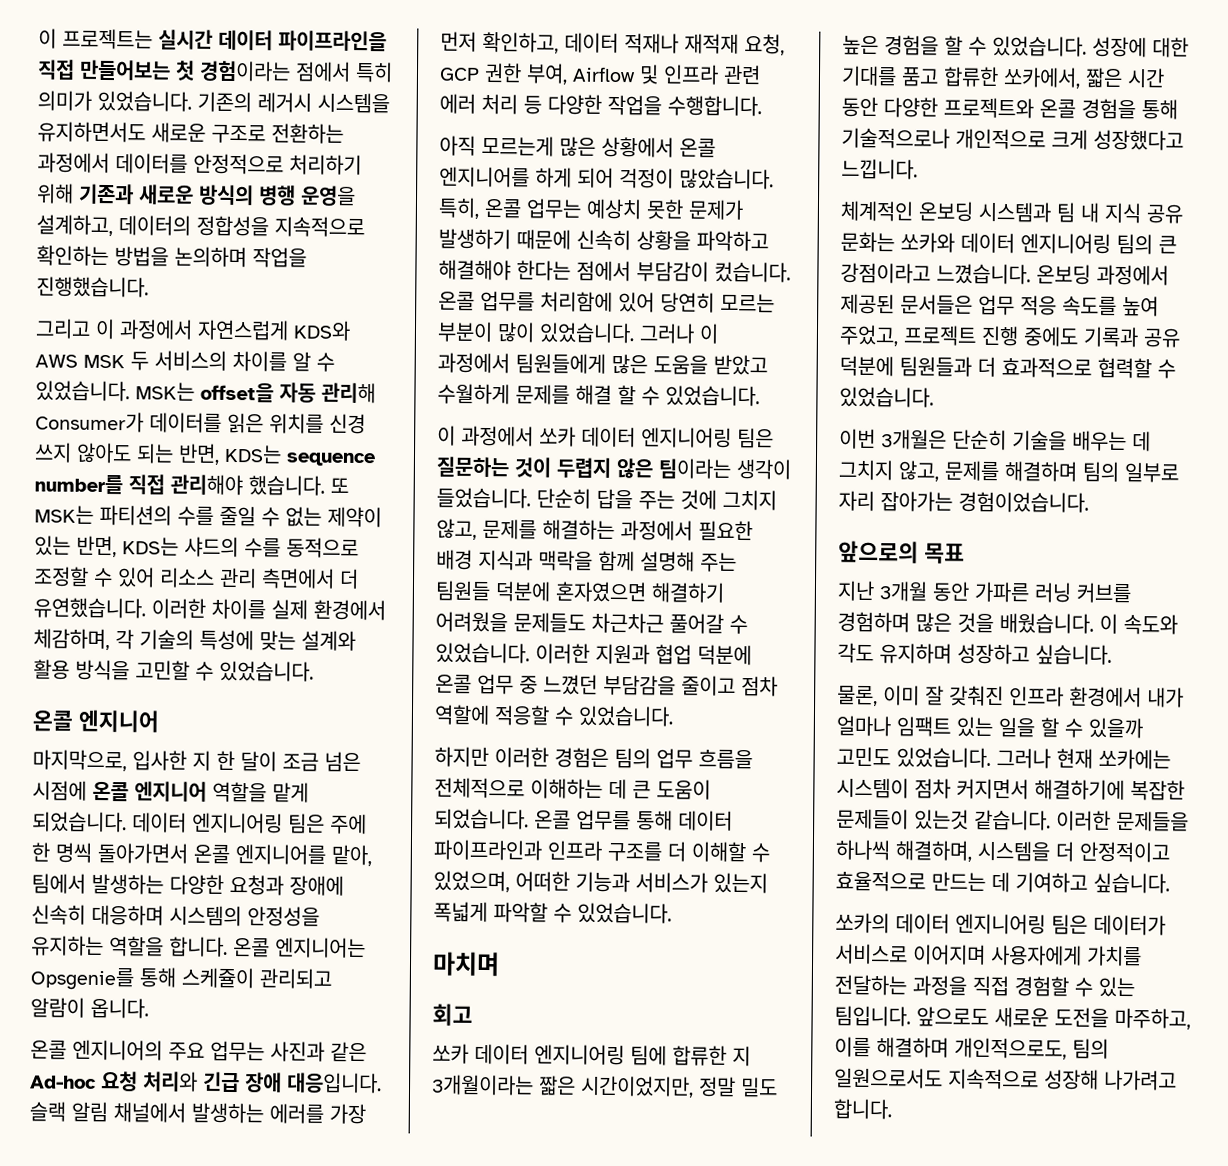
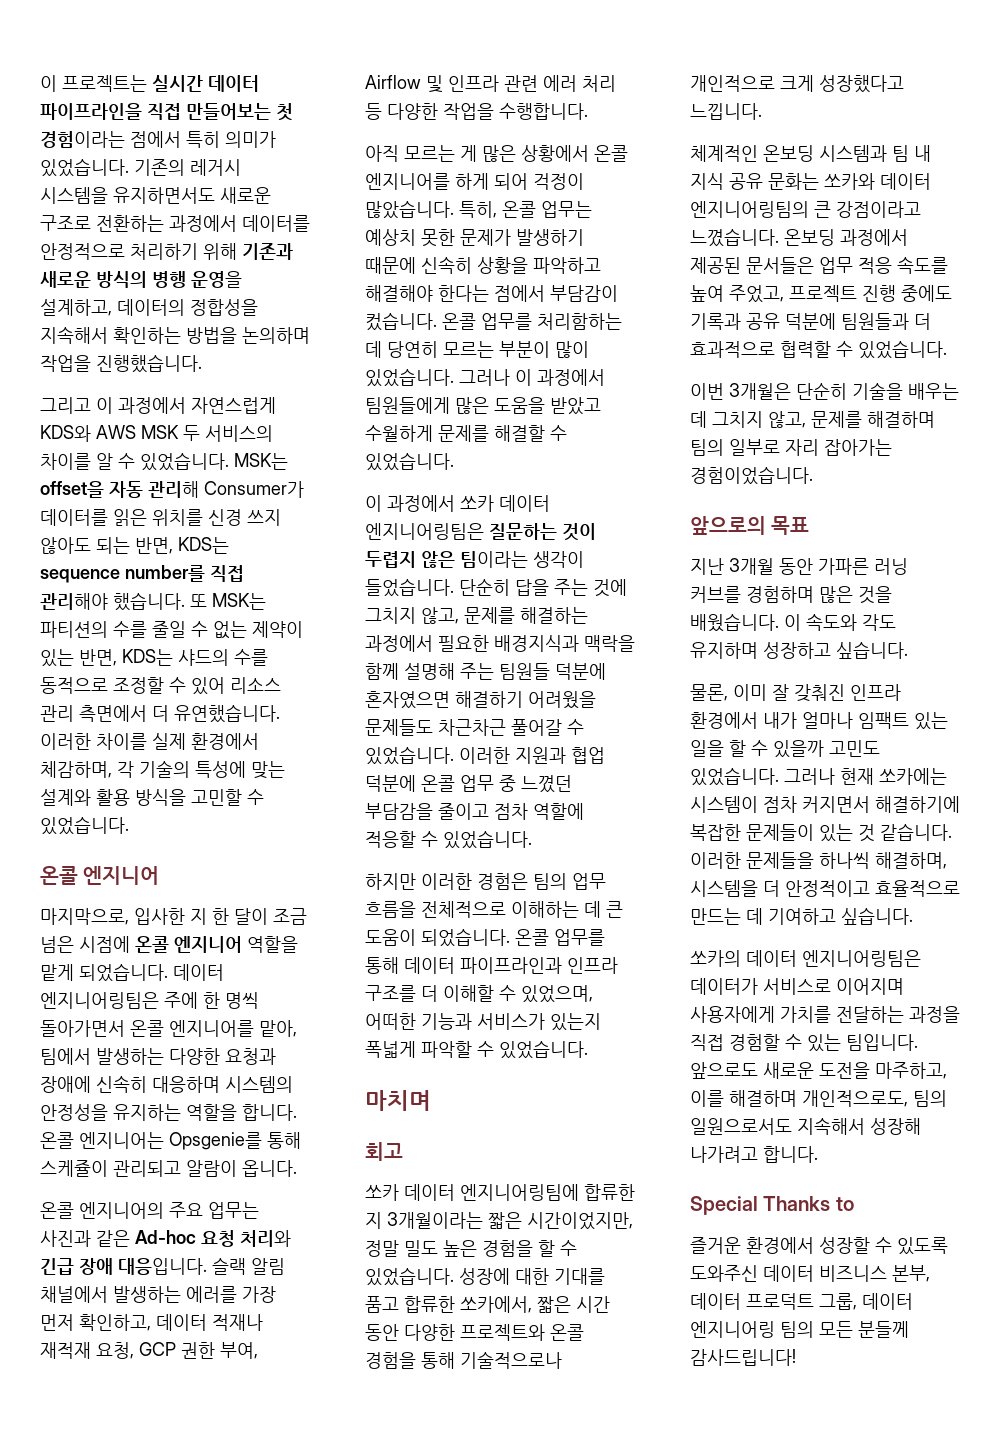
- 기존의 레거시 시스템을 유지하면서도 새로운 구조로 전환하는 과정에서 데이터를 안정적으로 처리하기 위해 기존과 새로운 방식의 병행 운영을 설계하고, 데이터의 정합성을 지속적으로 확인하는 방법을 논의하며 작업을 진행했습니다.
+ 기존의 레거시 시스템을 유지하면서도 새로운 구조로 전환하는 과정에서 데이터를 안정적으로 처리하기 위해 기존과 새로운 방식의 병행 운영을 설계하고, 데이터의 정합성을 지속해서 확인하는 방법을 논의하며 작업을 진행했습니다.
- 데이터 엔지니어링 팀은 주에 한 명씩 돌아가면서 온콜 엔지니어를 맡아, 팀에서 발생하는 다양한 요청과 장애에 신속히 대응하며 시스템의 안정성을 유지하는 역할을 합니다.
+ 데이터 엔지니어링팀은 주에 한 명씩 돌아가면서 온콜 엔지니어를 맡아, 팀에서 발생하는 다양한 요청과 장애에 신속히 대응하며 시스템의 안정성을 유지하는 역할을 합니다.
- 아직 모르는게 많은 상황에서 온콜 엔지니어를 하게 되어 걱정이 많았습니다.
+ 아직 모르는 게 많은 상황에서 온콜 엔지니어를 하게 되어 걱정이 많았습니다.
- 온콜 업무를 처리함에 있어 당연히 모르는 부분이 많이 있었습니다.
+ 온콜 업무를 처리함하는 데 당연히 모르는 부분이 많이 있었습니다.
- 그러나 이 과정에서 팀원들에게 많은 도움을 받았고 수월하게 문제를 해결 할 수 있었습니다.
+ 그러나 이 과정에서 팀원들에게 많은 도움을 받았고 수월하게 문제를 해결할 수 있었습니다.
- 이 과정에서 쏘카 데이터 엔지니어링 팀은 질문하는 것이 두렵지 않은 팀이라는 생각이 들었습니다.
+ 이 과정에서 쏘카 데이터 엔지니어링팀은 질문하는 것이 두렵지 않은 팀이라는 생각이 들었습니다.
- 단순히 답을 주는 것에 그치지 않고, 문제를 해결하는 과정에서 필요한 배경 지식과 맥락을 함께 설명해 주는 팀원들 덕분에 혼자였으면 해결하기 어려웠을 문제들도 차근차근 풀어갈 수 있었습니다.
+ 단순히 답을 주는 것에 그치지 않고, 문제를 해결하는 과정에서 필요한 배경지식과 맥락을 함께 설명해 주는 팀원들 덕분에 혼자였으면 해결하기 어려웠을 문제들도 차근차근 풀어갈 수 있었습니다.
- 쏘카 데이터 엔지니어링 팀에 합류한 지 3개월이라는 짧은 시간이었지만, 정말 밀도 높은 경험을 할 수 있었습니다.
+ 쏘카 데이터 엔지니어링팀에 합류한 지 3개월이라는 짧은 시간이었지만, 정말 밀도 높은 경험을 할 수 있었습니다.
- 체계적인 온보딩 시스템과 팀 내 지식 공유 문화는 쏘카와 데이터 엔지니어링 팀의 큰 강점이라고 느꼈습니다.
+ 체계적인 온보딩 시스템과 팀 내 지식 공유 문화는 쏘카와 데이터 엔지니어링팀의 큰 강점이라고 느꼈습니다.
- 그러나 현재 쏘카에는 시스템이 점차 커지면서 해결하기에 복잡한 문제들이 있는것 같습니다.
+ 그러나 현재 쏘카에는 시스템이 점차 커지면서 해결하기에 복잡한 문제들이 있는 것 같습니다.
- 쏘카의 데이터 엔지니어링 팀은 데이터가 서비스로 이어지며 사용자에게 가치를 전달하는 과정을 직접 경험할 수 있는 팀입니다.
+ 쏘카의 데이터 엔지니어링팀은 데이터가 서비스로 이어지며 사용자에게 가치를 전달하는 과정을 직접 경험할 수 있는 팀입니다.
- 앞으로도 새로운 도전을 마주하고, 이를 해결하며 개인적으로도, 팀의 일원으로서도 지속적으로 성장해 나가려고 합니다.
+ 앞으로도 새로운 도전을 마주하고, 이를 해결하며 개인적으로도, 팀의 일원으로서도 지속해서 성장해 나가려고 합니다.
+ Special Thanks to
+ 즐거운 환경에서 성장할 수 있도록 도와주신 데이터 비즈니스 본부, 데이터 프로덕트 그룹, 데이터 엔지니어링 팀의 모든 분들께 감사드립니다!

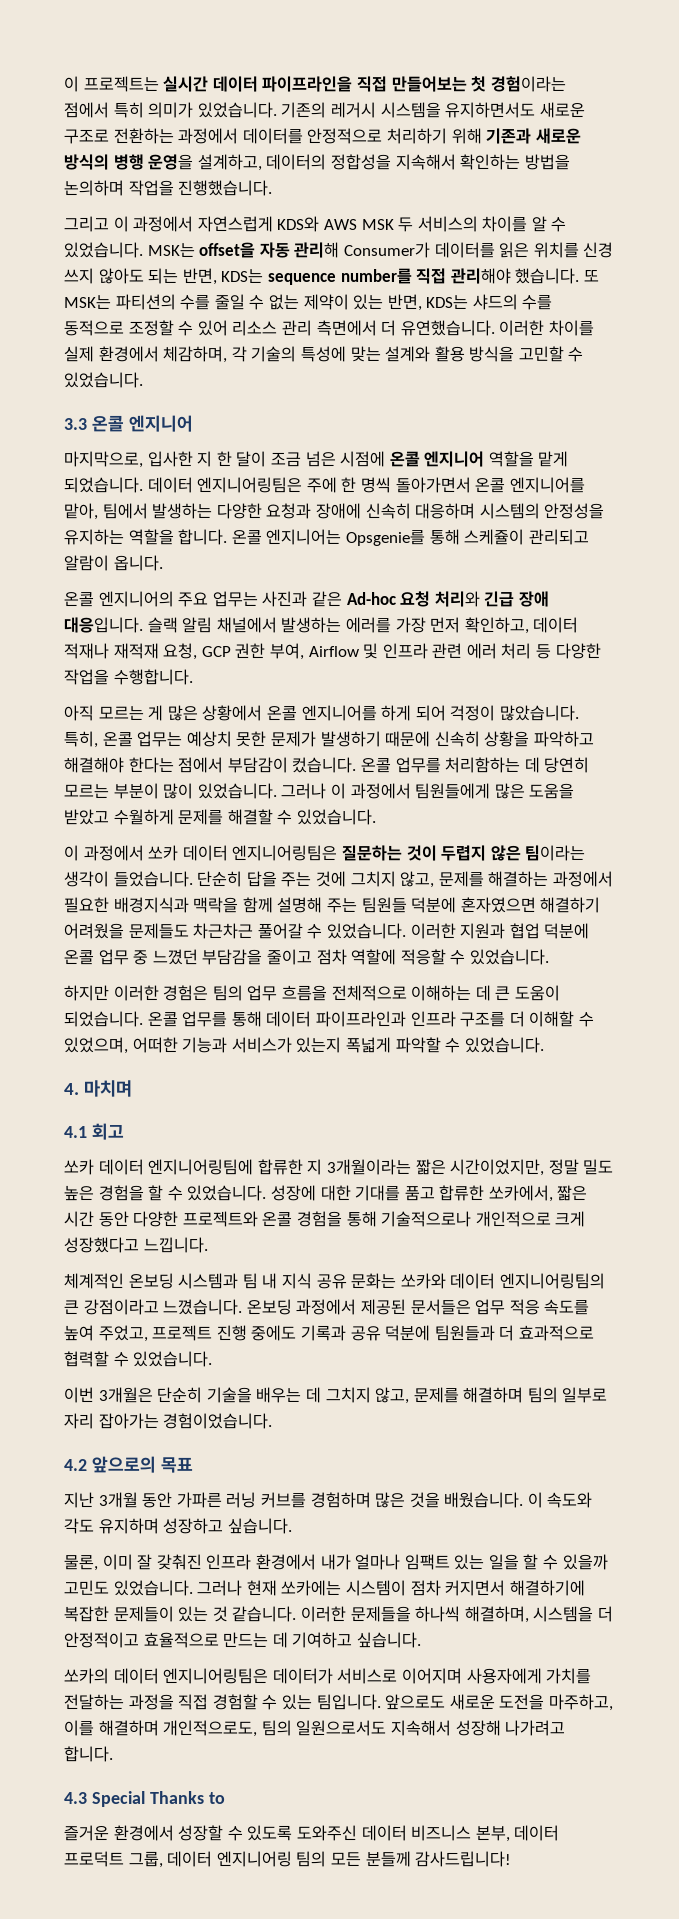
  이러한 차이를 실제 환경에서 체감하며, 각 기술의 특성에 맞는 설계와 활용 방식을 고민할 수 있었습니다.
- 온콜 엔지니어
+ 3.3 온콜 엔지니어
- 마치며
+ 4. 마치며
- 회고
+ 4.1 회고
- 앞으로의 목표
+ 4.2 앞으로의 목표
- Special Thanks to
+ 4.3 Special Thanks to

